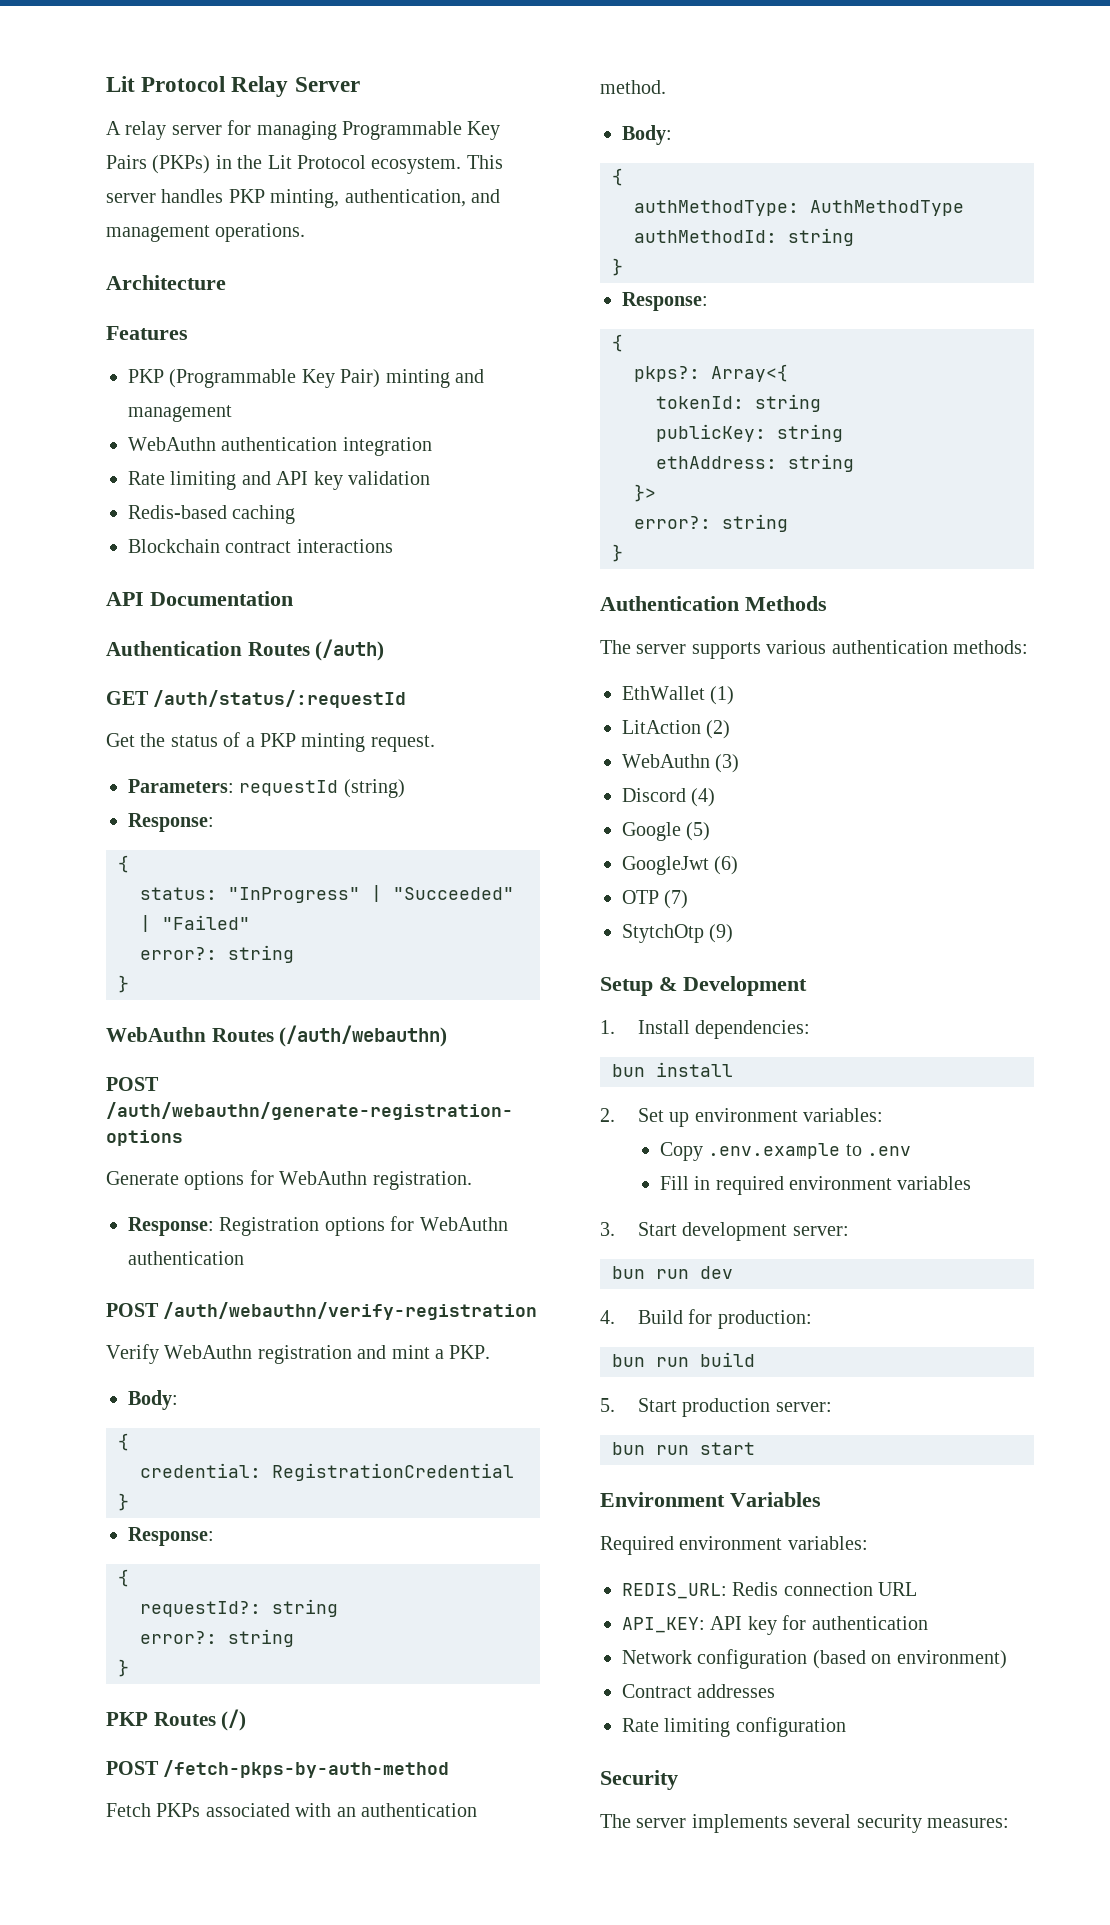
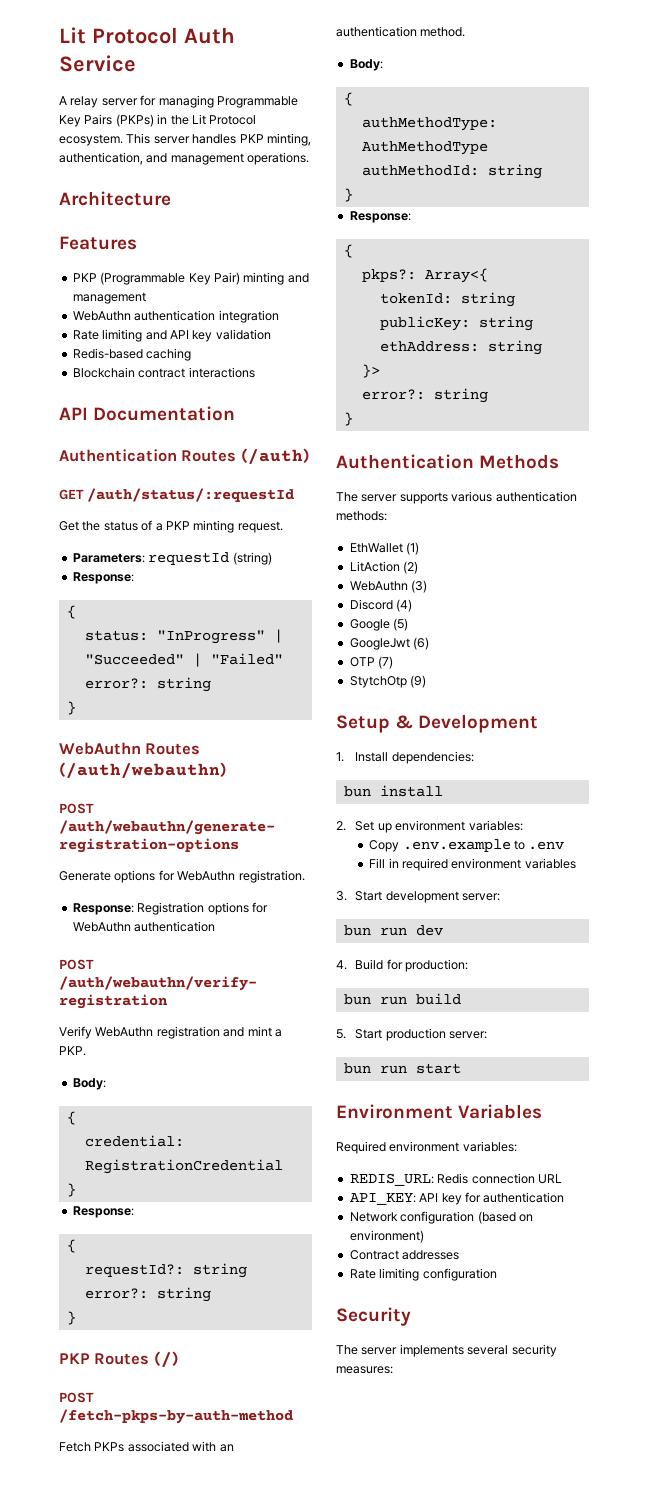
- Lit Protocol Relay Server
+ Lit Protocol Auth Service

